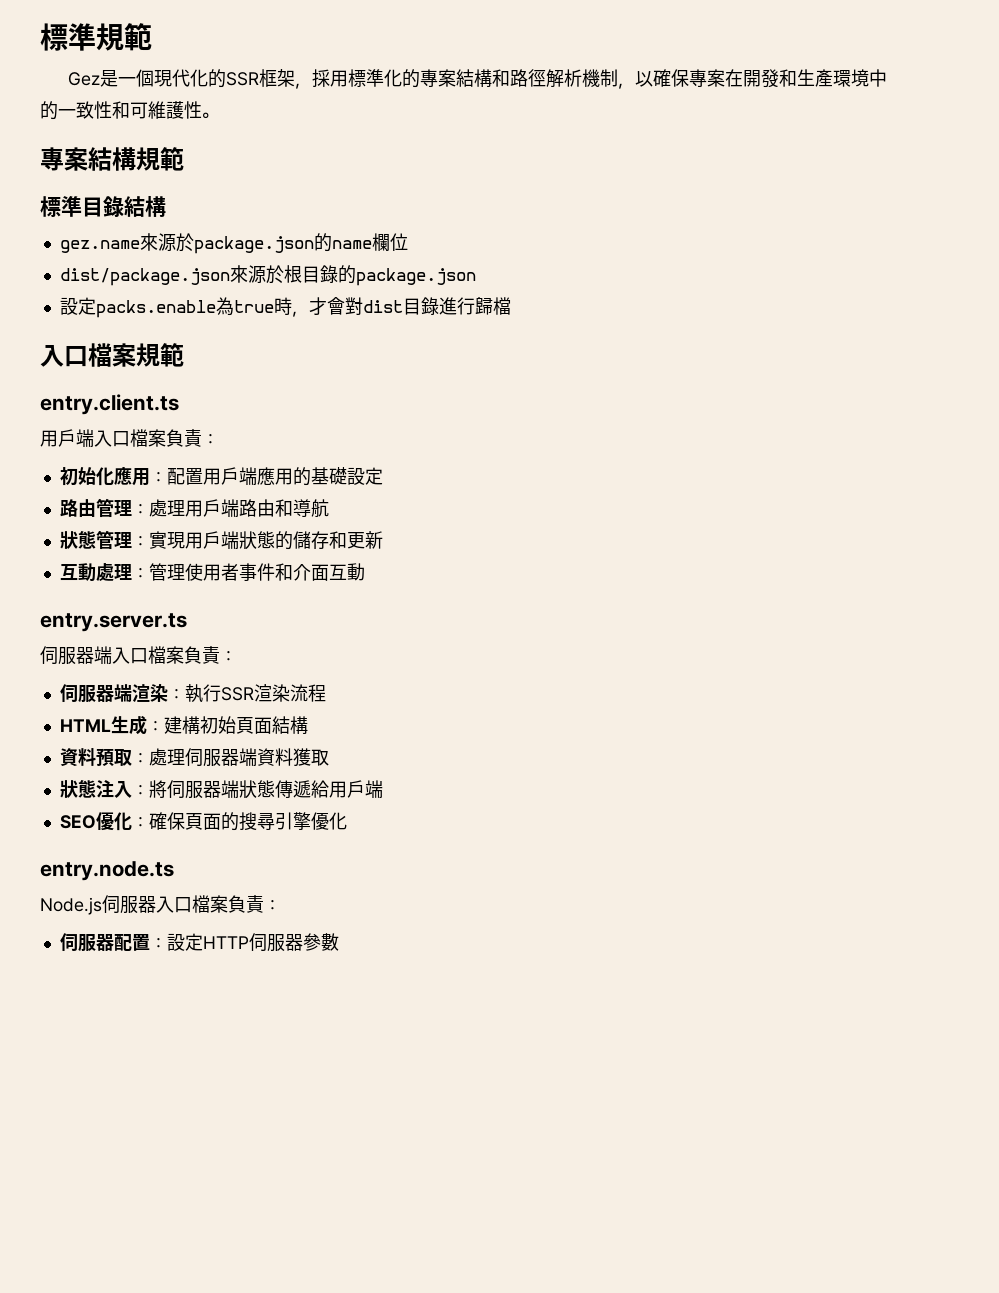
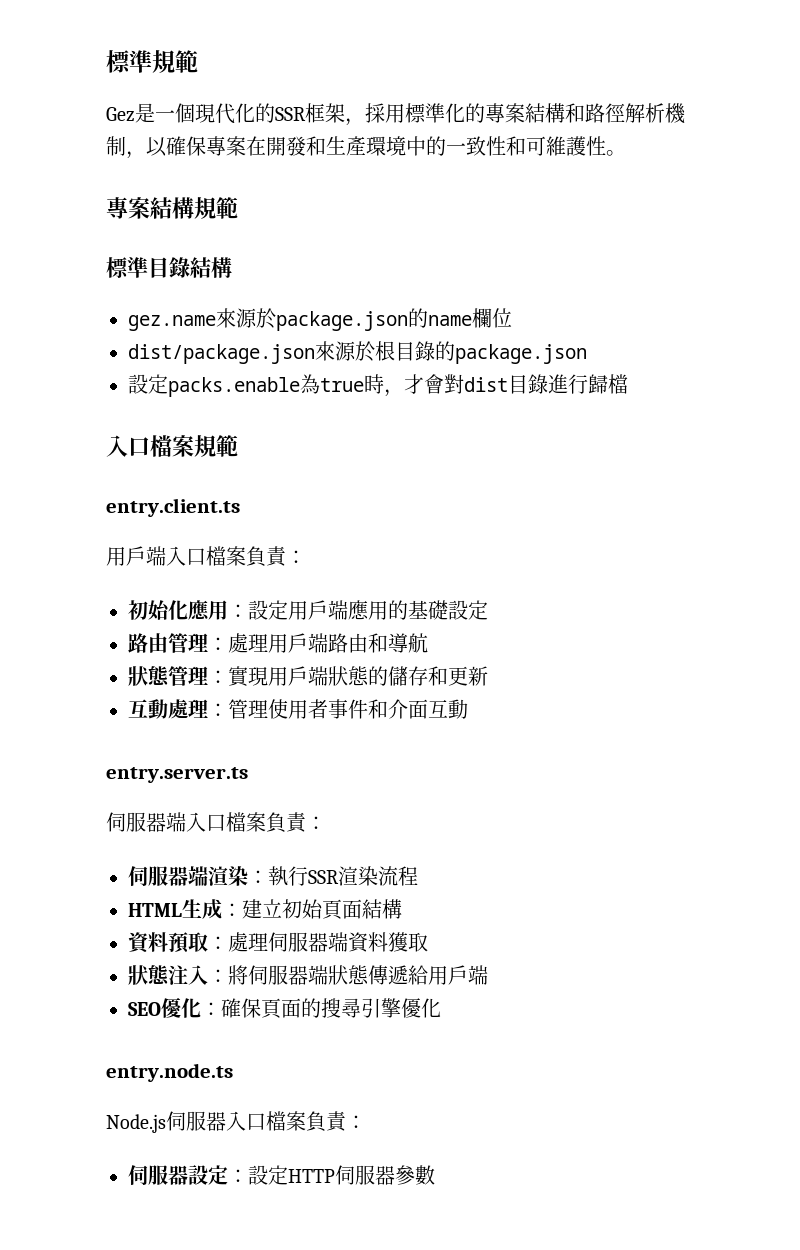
- 初始化應用：配置用戶端應用的基礎設定
+ 初始化應用：設定用戶端應用的基礎設定
- HTML生成：建構初始頁面結構
+ HTML生成：建立初始頁面結構
- 伺服器配置：設定HTTP伺服器參數
+ 伺服器設定：設定HTTP伺服器參數

